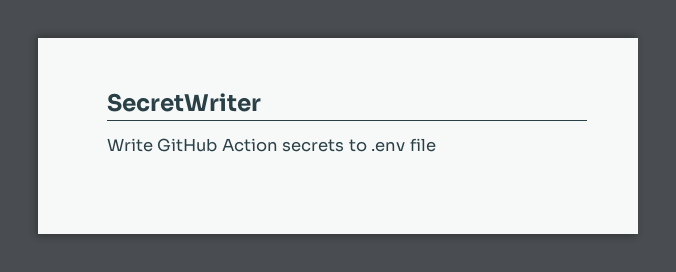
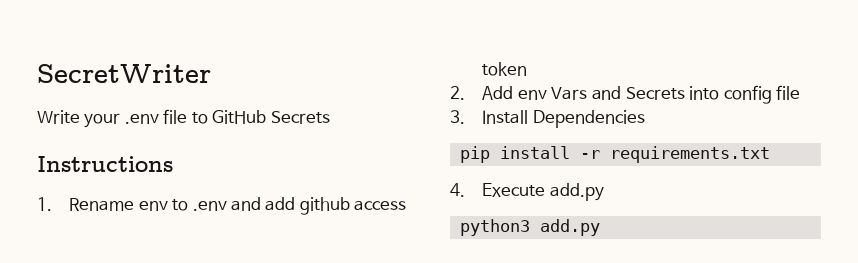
- Write GitHub Action secrets to .env file
+ Write your .env file to GitHub Secrets
+ Instructions
+ 1. Rename env to .env and add github access token
+ 2. Add env Vars and Secrets into config file
+ 3. Install Dependencies
+ pip install -r requirements.txt
+ 4. Execute add.py
+ python3 add.py

